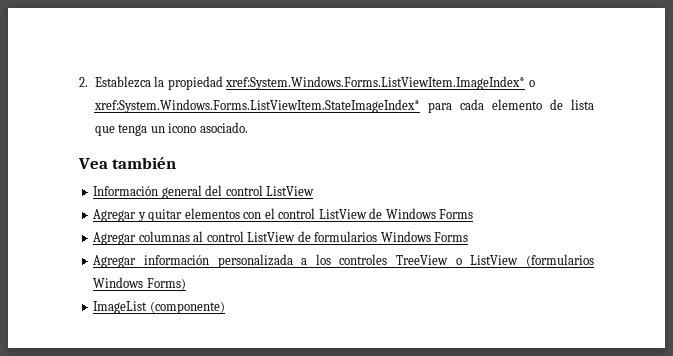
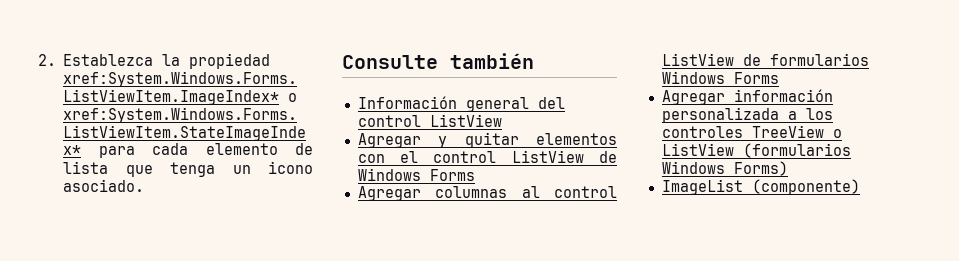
- Vea también
+ Consulte también

